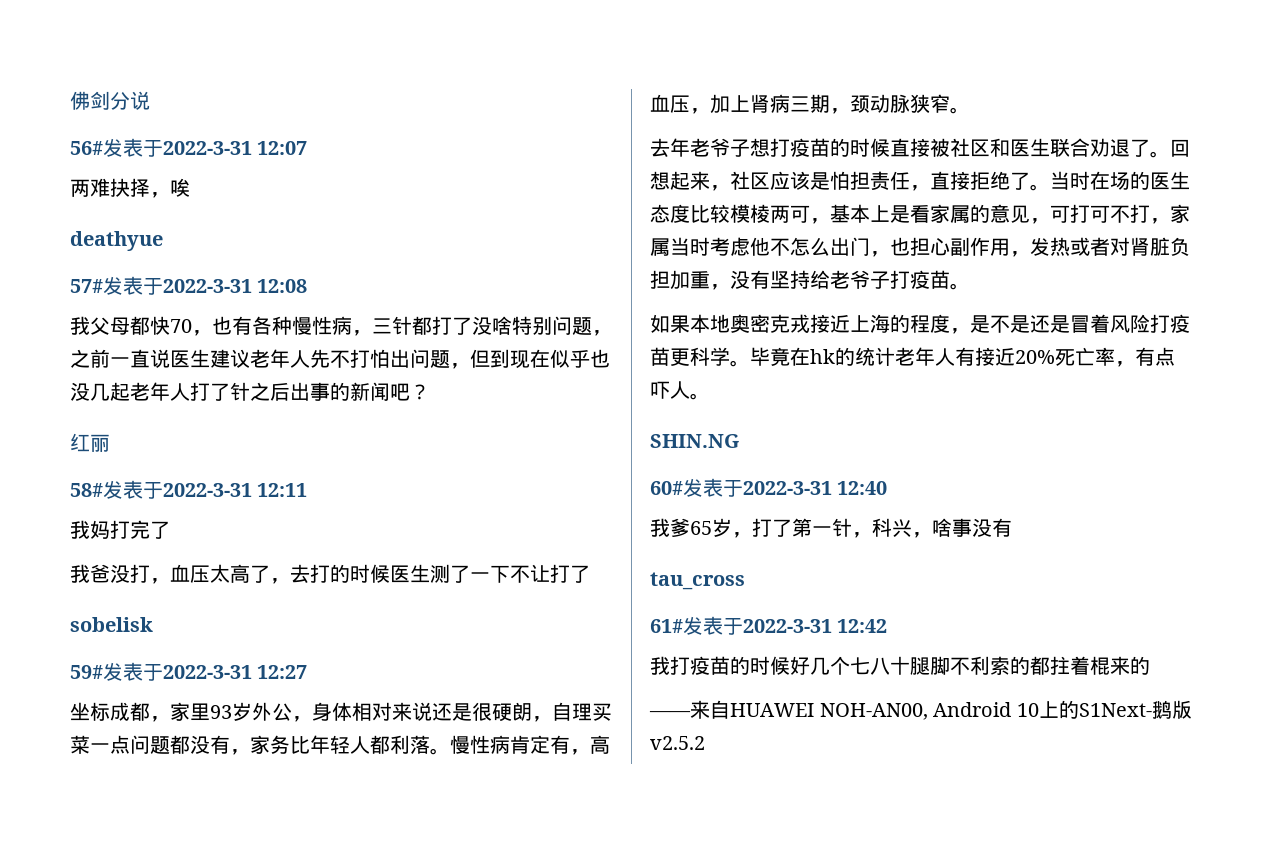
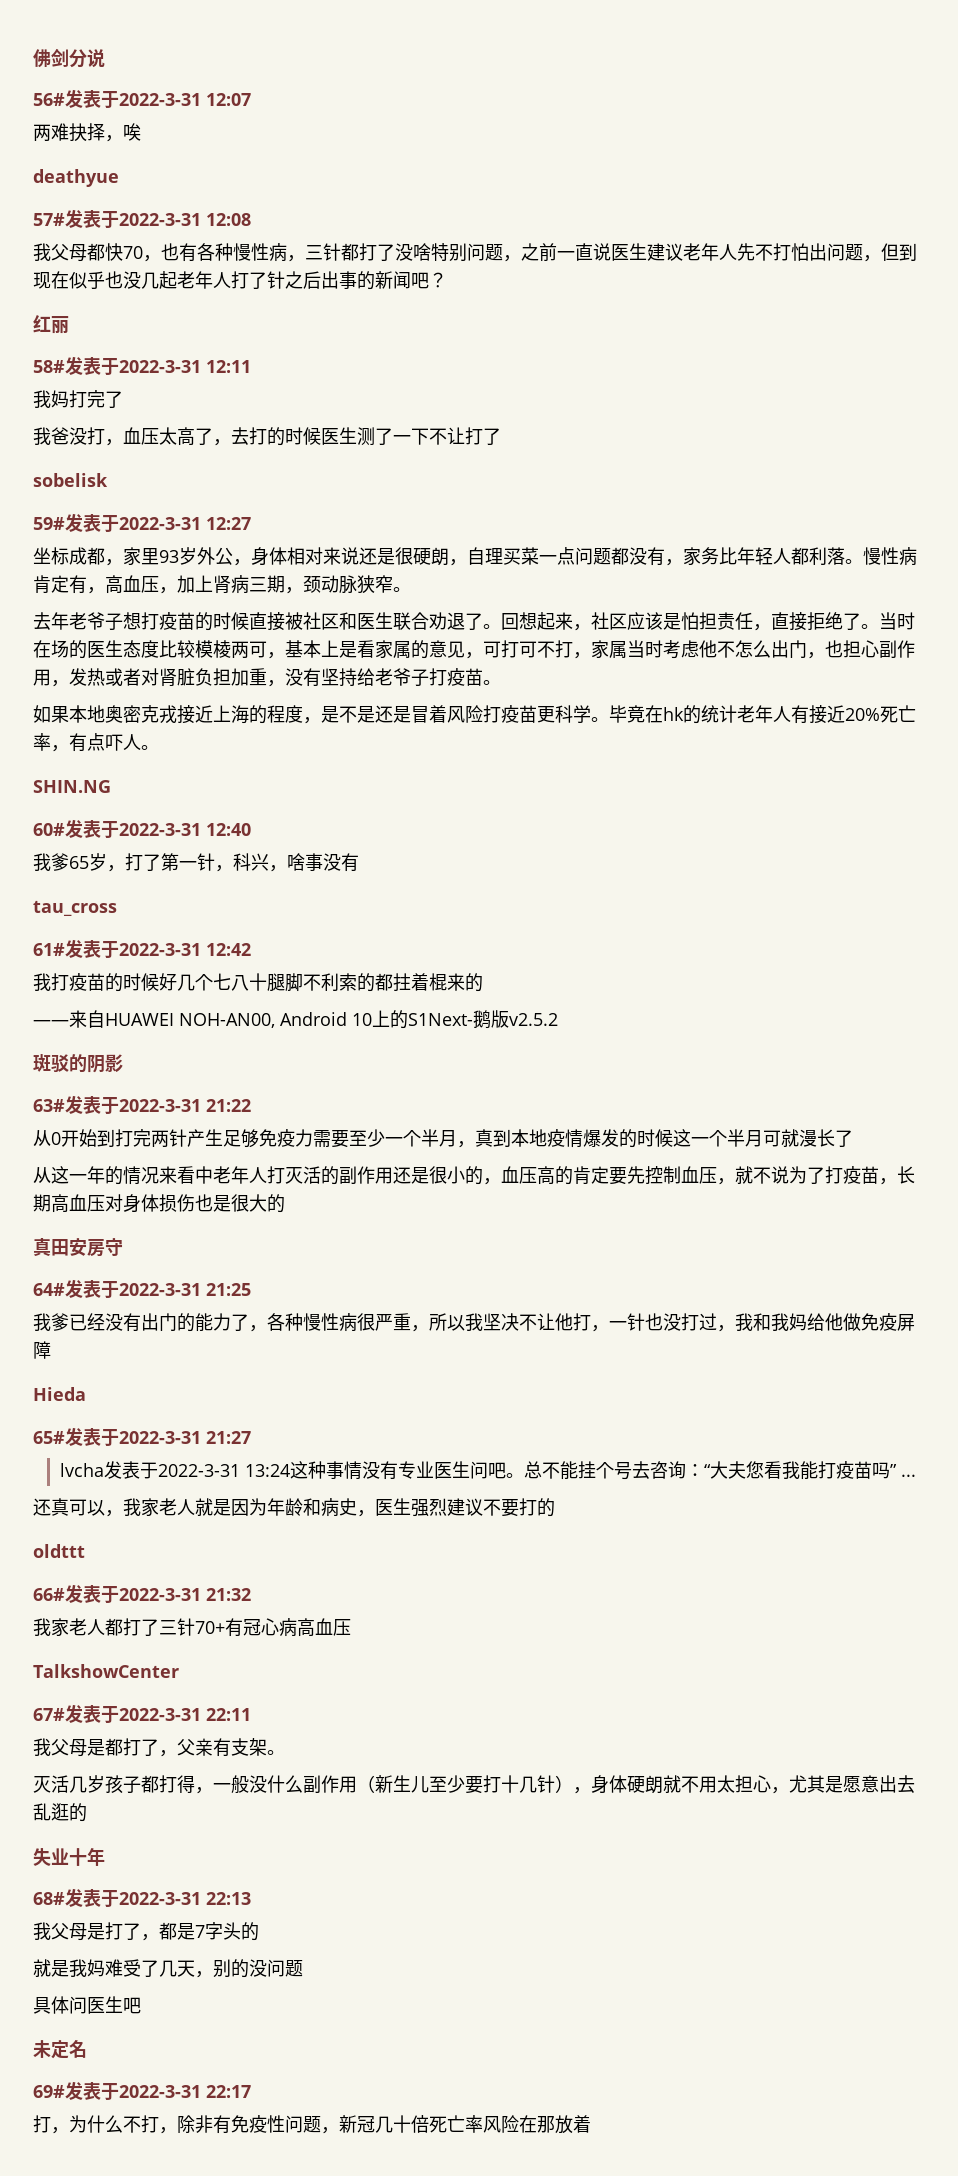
+ 斑驳的阴影
+ 63#发表于2022-3-31 21:22
+ 从0开始到打完两针产生足够免疫力需要至少一个半月，真到本地疫情爆发的时候这一个半月可就漫长了
+ 从这一年的情况来看中老年人打灭活的副作用还是很小的，血压高的肯定要先控制血压，就不说为了打疫苗，长期高血压对身体损伤也是很大的
+ 真田安房守
+ 64#发表于2022-3-31 21:25
+ 我爹已经没有出门的能力了，各种慢性病很严重，所以我坚决不让他打，一针也没打过，我和我妈给他做免疫屏障
+ Hieda
+ 65#发表于2022-3-31 21:27
+ lvcha发表于2022-3-31 13:24这种事情没有专业医生问吧。总不能挂个号去咨询：“大夫您看我能打疫苗吗” ...
+ 还真可以，我家老人就是因为年龄和病史，医生强烈建议不要打的
+ oldttt
+ 66#发表于2022-3-31 21:32
+ 我家老人都打了三针70+有冠心病高血压
+ TalkshowCenter
+ 67#发表于2022-3-31 22:11
+ 我父母是都打了，父亲有支架。
+ 灭活几岁孩子都打得，一般没什么副作用（新生儿至少要打十几针），身体硬朗就不用太担心，尤其是愿意出去乱逛的
+ 失业十年
+ 68#发表于2022-3-31 22:13
+ 我父母是打了，都是7字头的
+ 就是我妈难受了几天，别的没问题
+ 具体问医生吧
+ 未定名
+ 69#发表于2022-3-31 22:17
+ 打，为什么不打，除非有免疫性问题，新冠几十倍死亡率风险在那放着

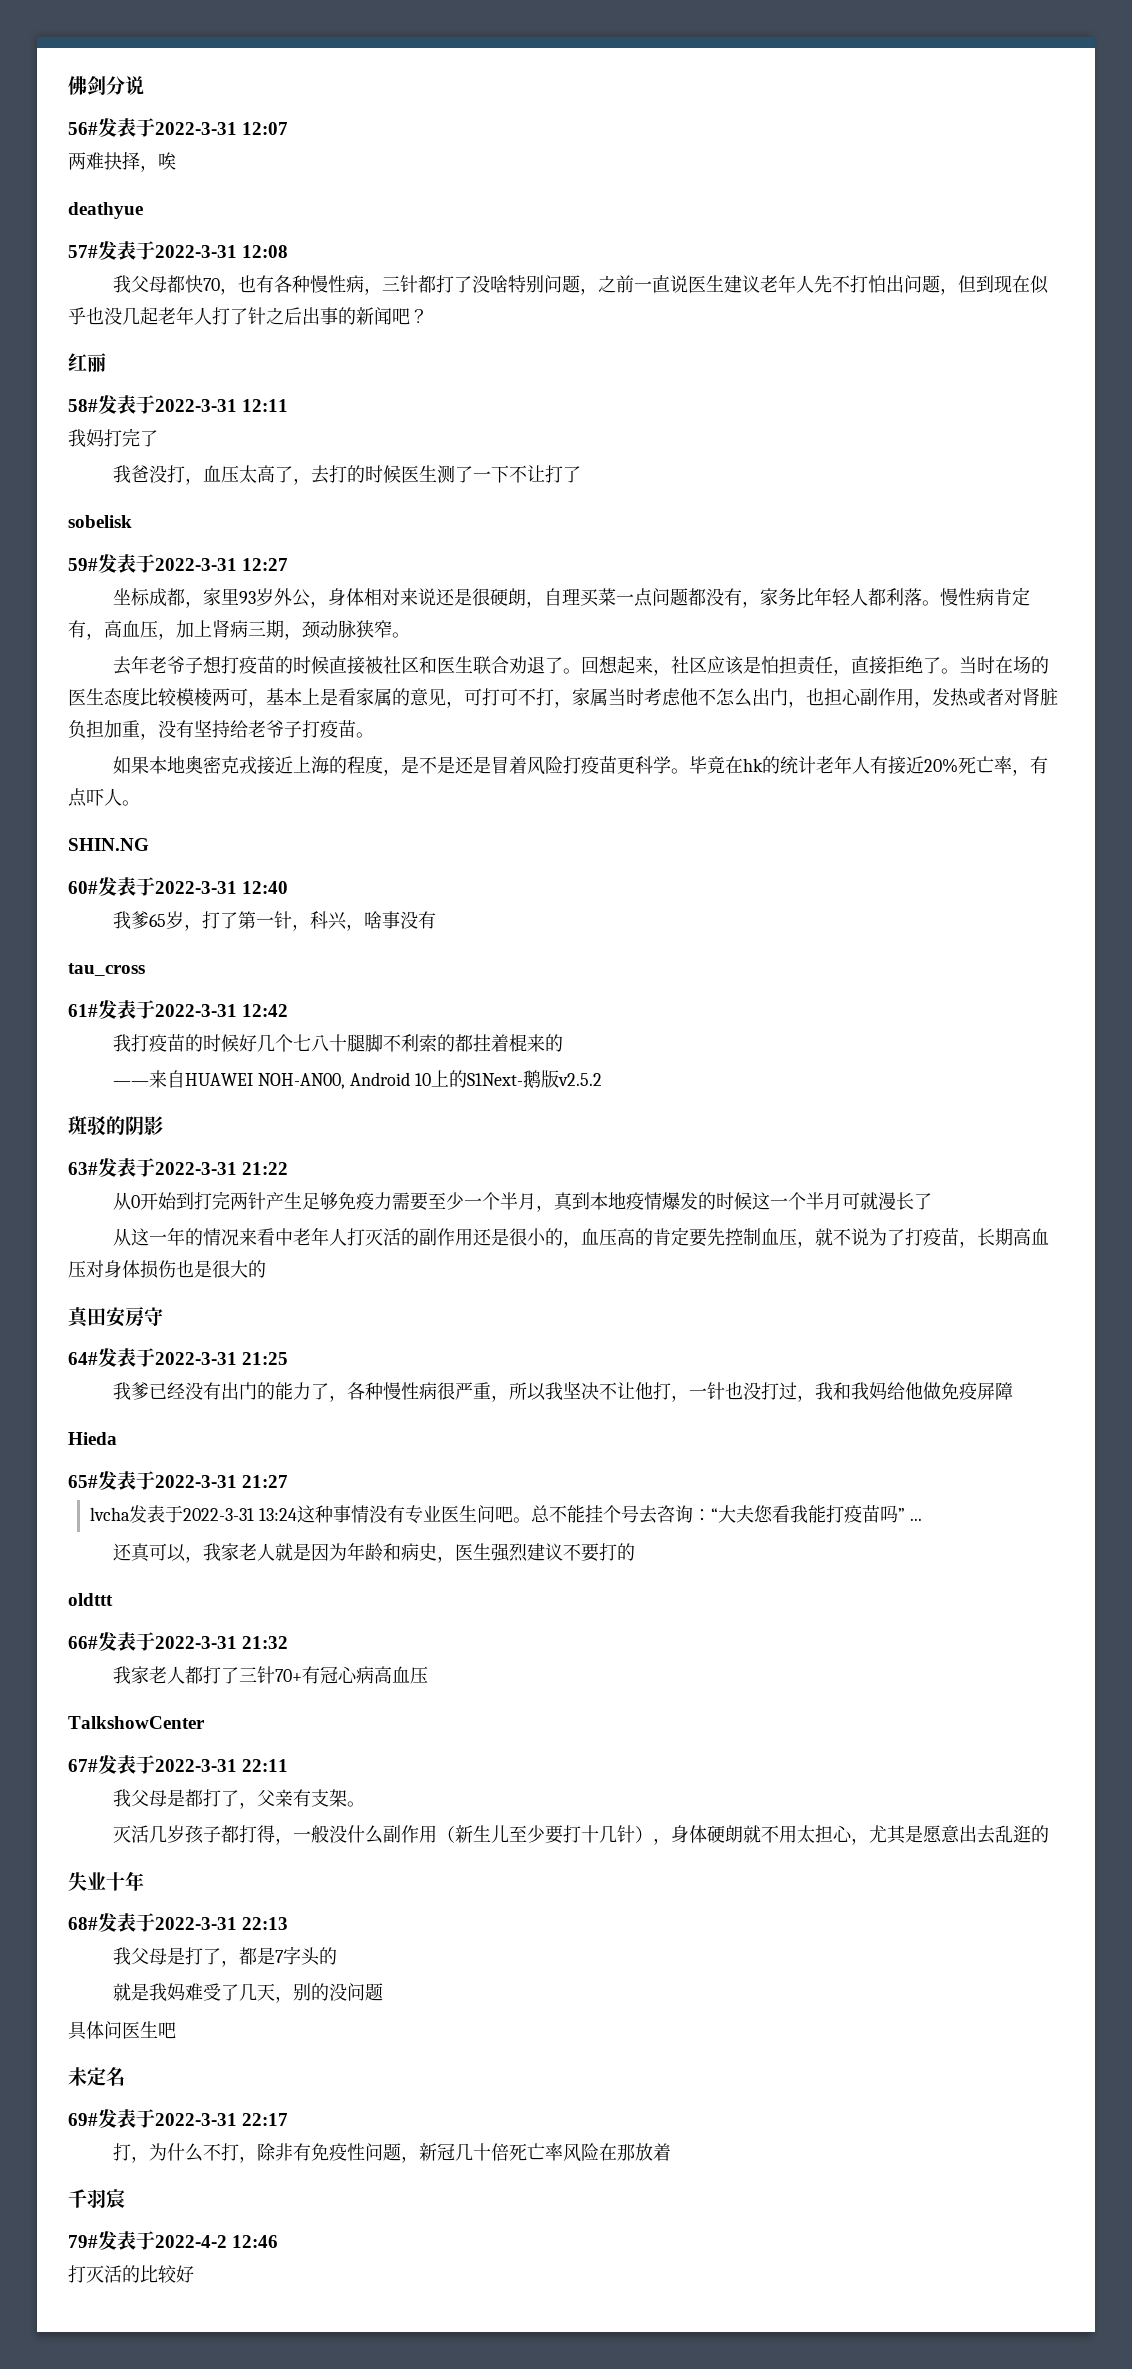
+ 千羽宸
+ 79#发表于2022-4-2 12:46
+ 打灭活的比较好

